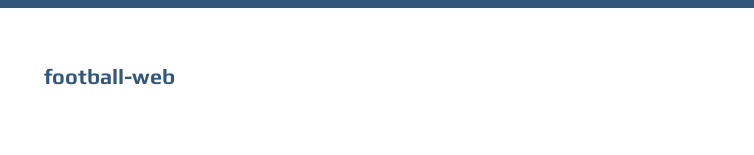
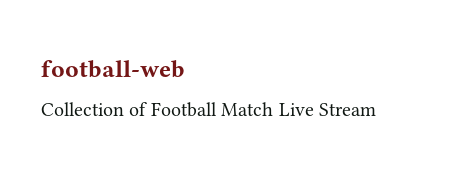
+ Collection of Football Match Live Stream

